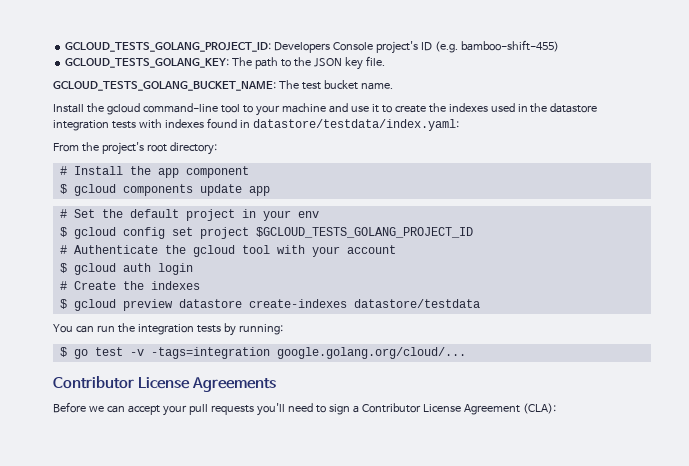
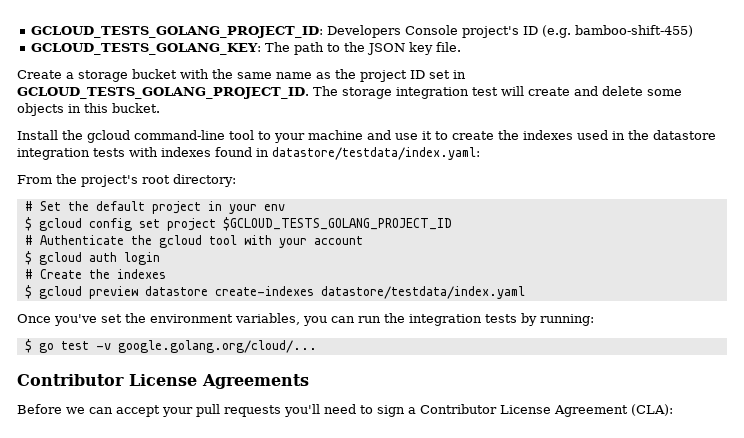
- GCLOUD_TESTS_GOLANG_BUCKET_NAME: The test bucket name.
+ Create a storage bucket with the same name as the project ID set in GCLOUD_TESTS_GOLANG_PROJECT_ID. The storage integration test will create and delete some objects in this bucket.
- # Install the app component
- $ gcloud components update app
- $ gcloud preview datastore create-indexes datastore/testdata
- You can run the integration tests by running:
+ $ gcloud preview datastore create-indexes datastore/testdata/index.yaml
+ Once you've set the environment variables, you can run the integration tests by running:
- $ go test -v -tags=integration google.golang.org/cloud/...
+ $ go test -v google.golang.org/cloud/...

